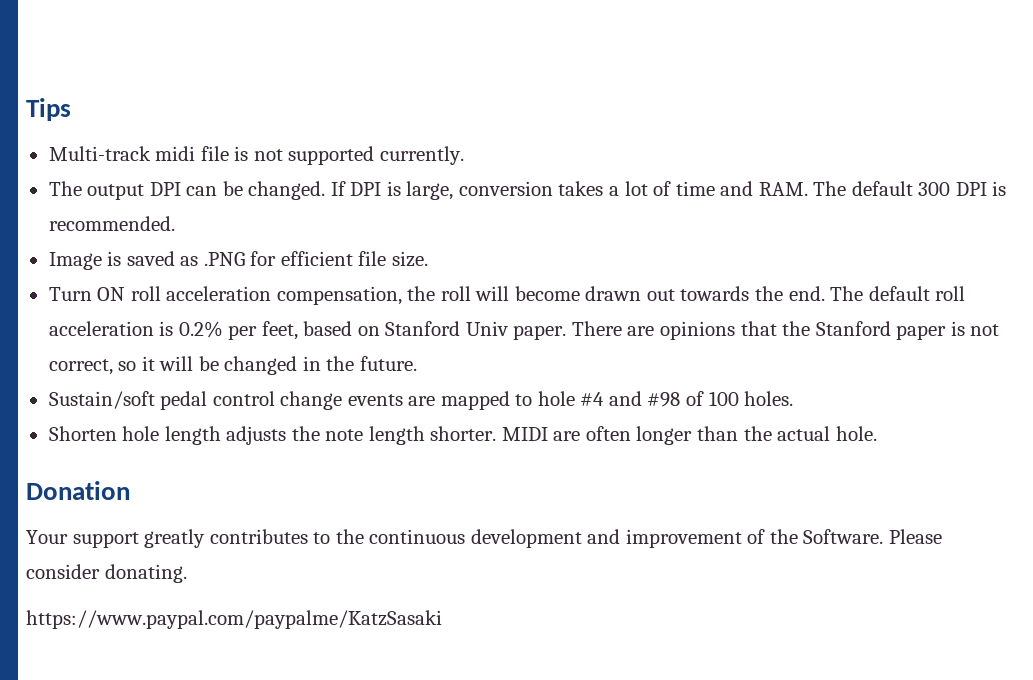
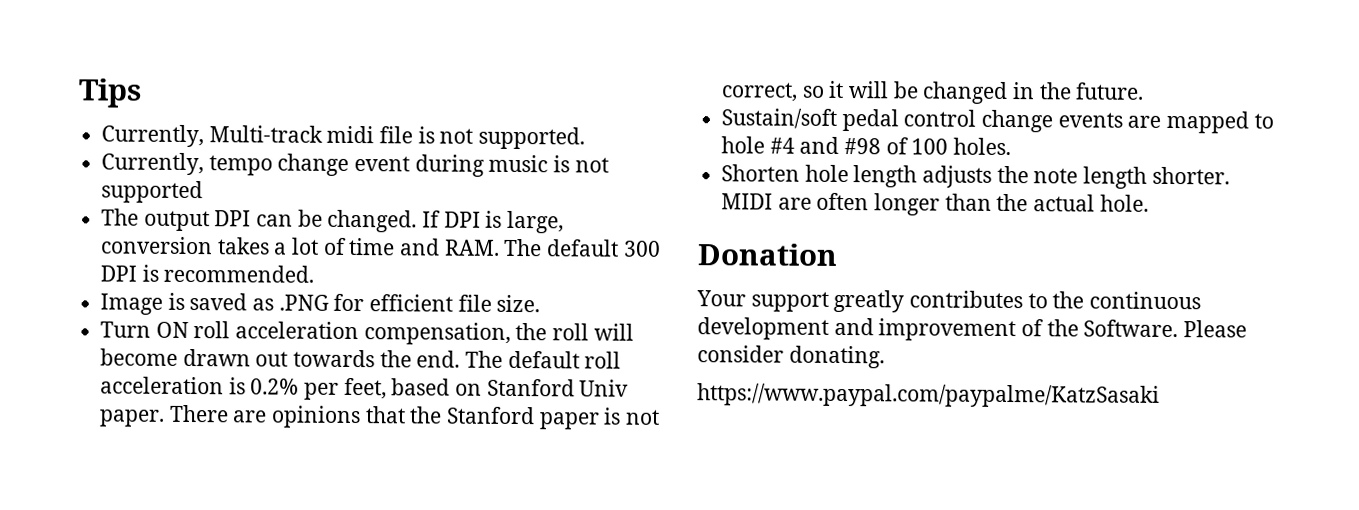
- Multi-track midi file is not supported currently.
+ Currently, Multi-track midi file is not supported.
+ Currently, tempo change event during music is not supported

